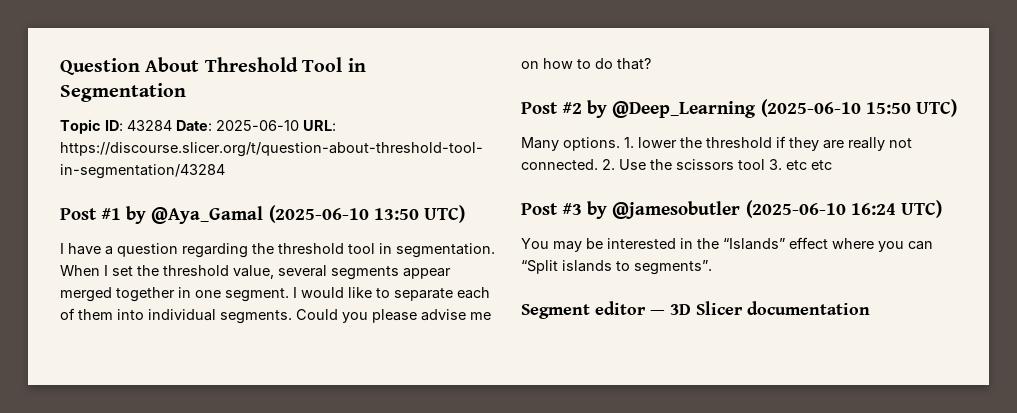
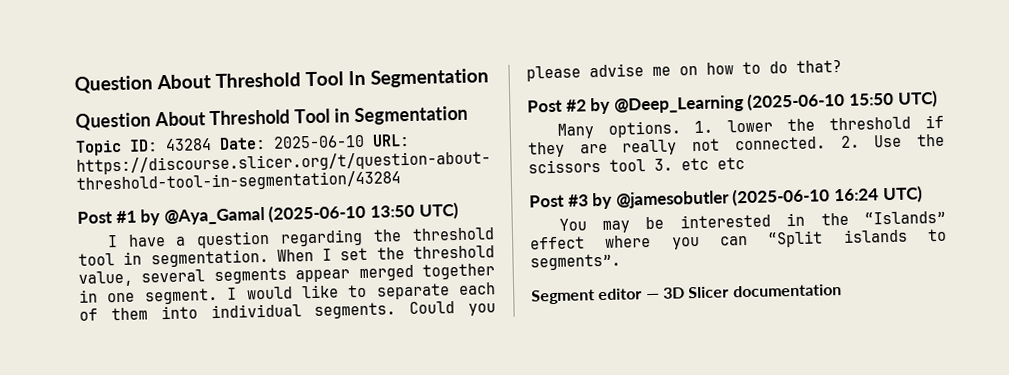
+ Question About Threshold Tool In Segmentation

